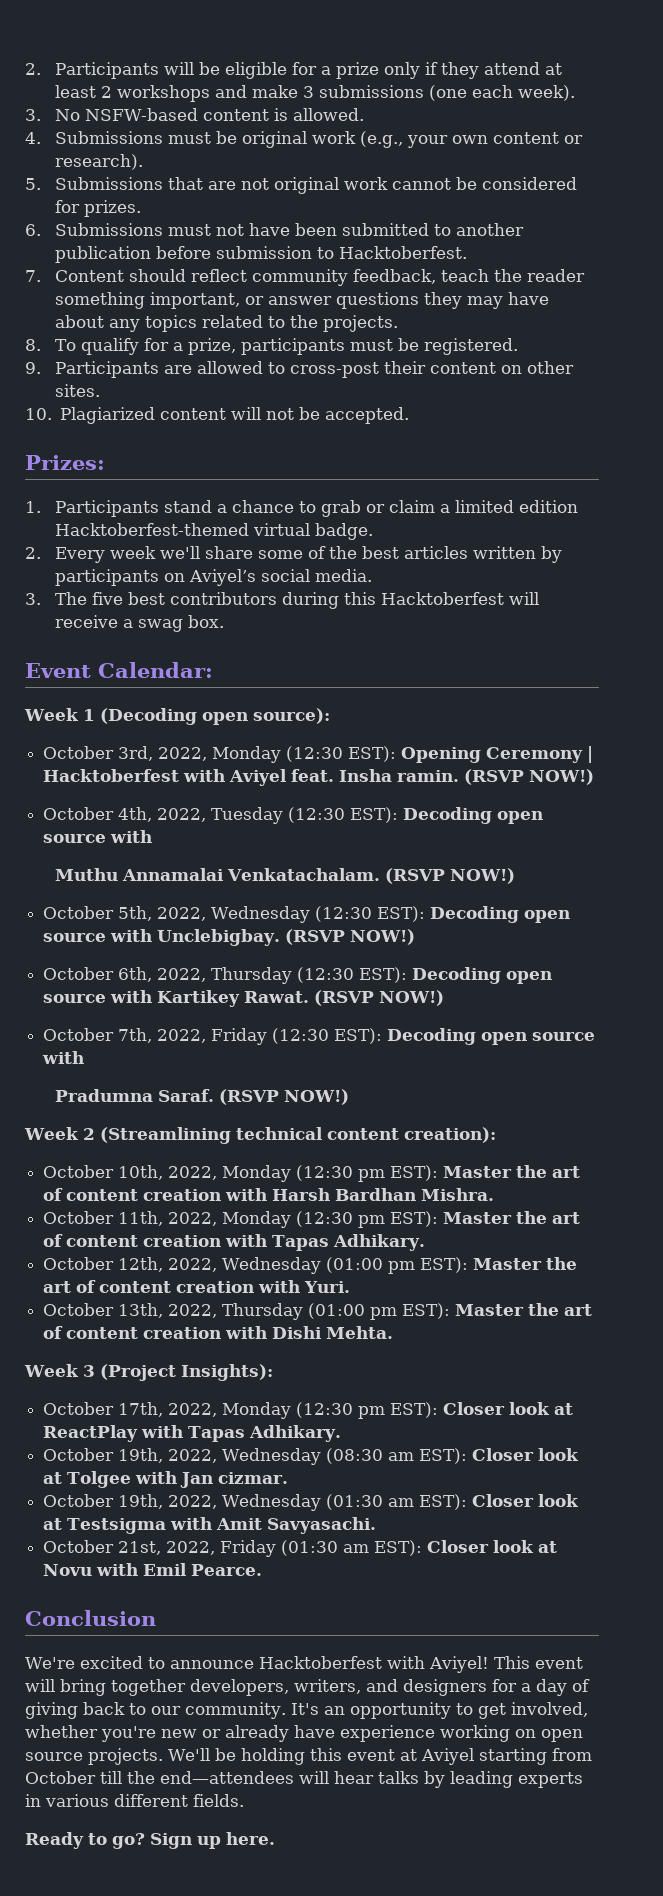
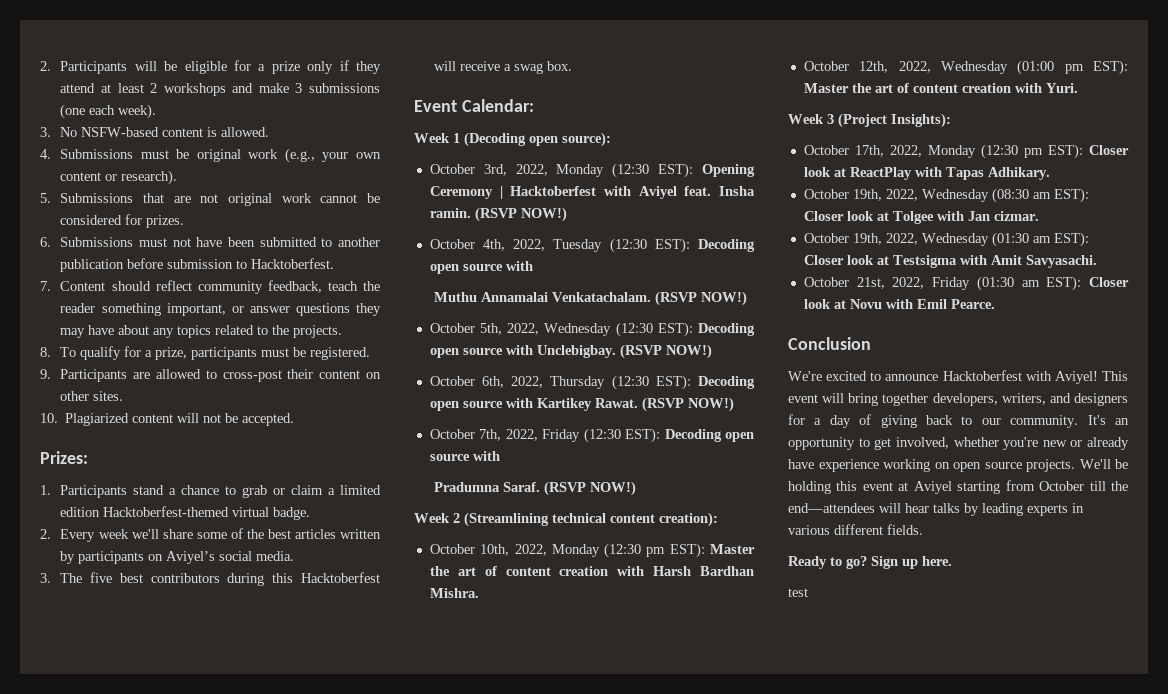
- October 11th, 2022, Monday (12:30 pm EST): Master the art of content creation with Tapas Adhikary.
- October 13th, 2022, Thursday (01:00 pm EST): Master the art of content creation with Dishi Mehta.
+ test

